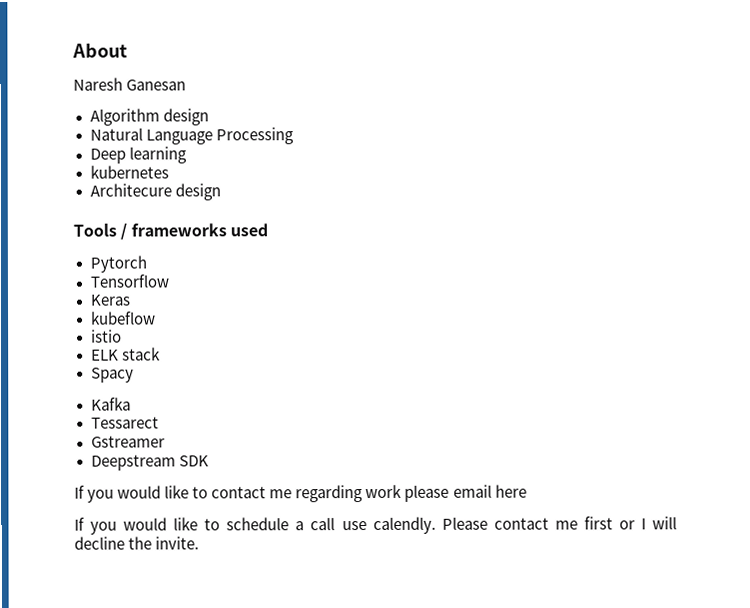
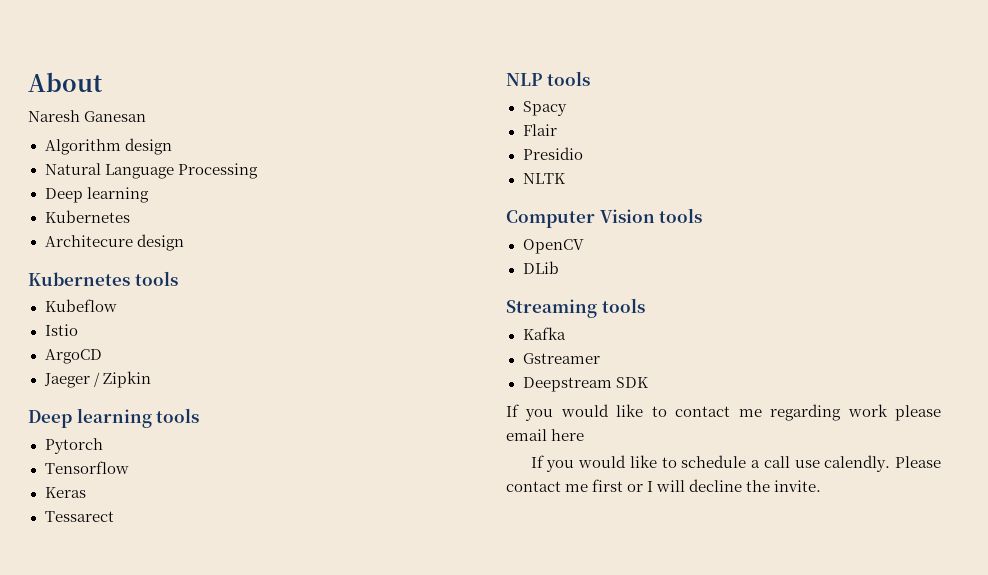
  Natural Language Processing
  Deep learning
- kubernetes
+ Kubernetes
- Tools / frameworks used
+ Kubernetes tools
+ Kubeflow
+ Istio
+ ArgoCD
+ Jaeger / Zipkin
+ Deep learning tools
  Pytorch
  Tensorflow
  Keras
- kubeflow
- istio
- ELK stack
+ Tessarect
+ NLP tools
  Spacy
+ Flair
+ Presidio
+ NLTK
+ Computer Vision tools
+ OpenCV
+ DLib
+ Streaming tools
- Tessarect

